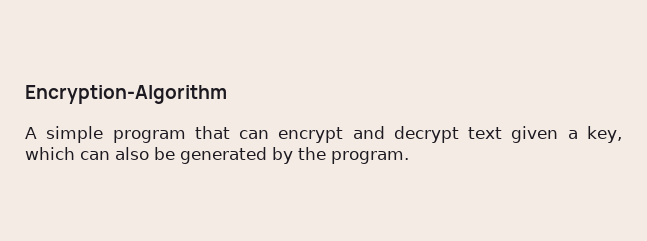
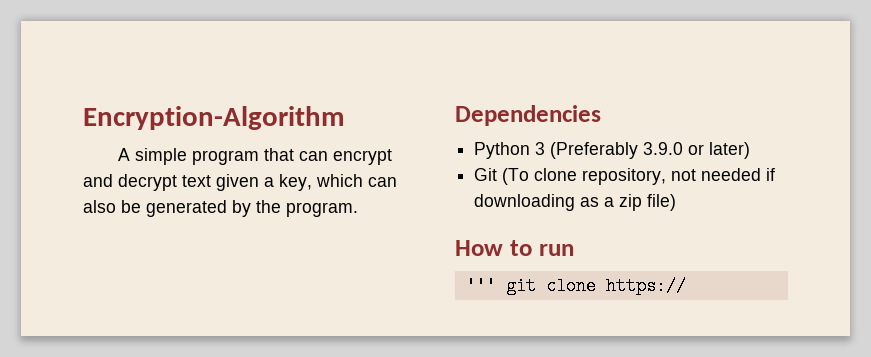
+ Dependencies
+ Python 3 (Preferably 3.9.0 or later)
+ Git (To clone repository, not needed if downloading as a zip file)
+ How to run
+ ''' git clone https://

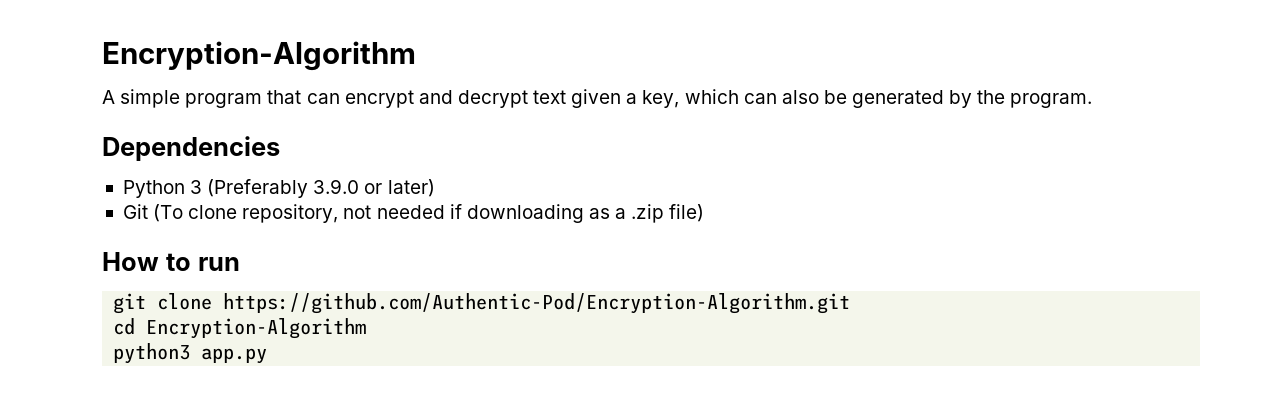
- Git (To clone repository, not needed if downloading as a zip file)
+ Git (To clone repository, not needed if downloading as a .zip file)
- ''' git clone https://
+ git clone https://github.com/Authentic-Pod/Encryption-Algorithm.git
+ cd Encryption-Algorithm
+ python3 app.py

